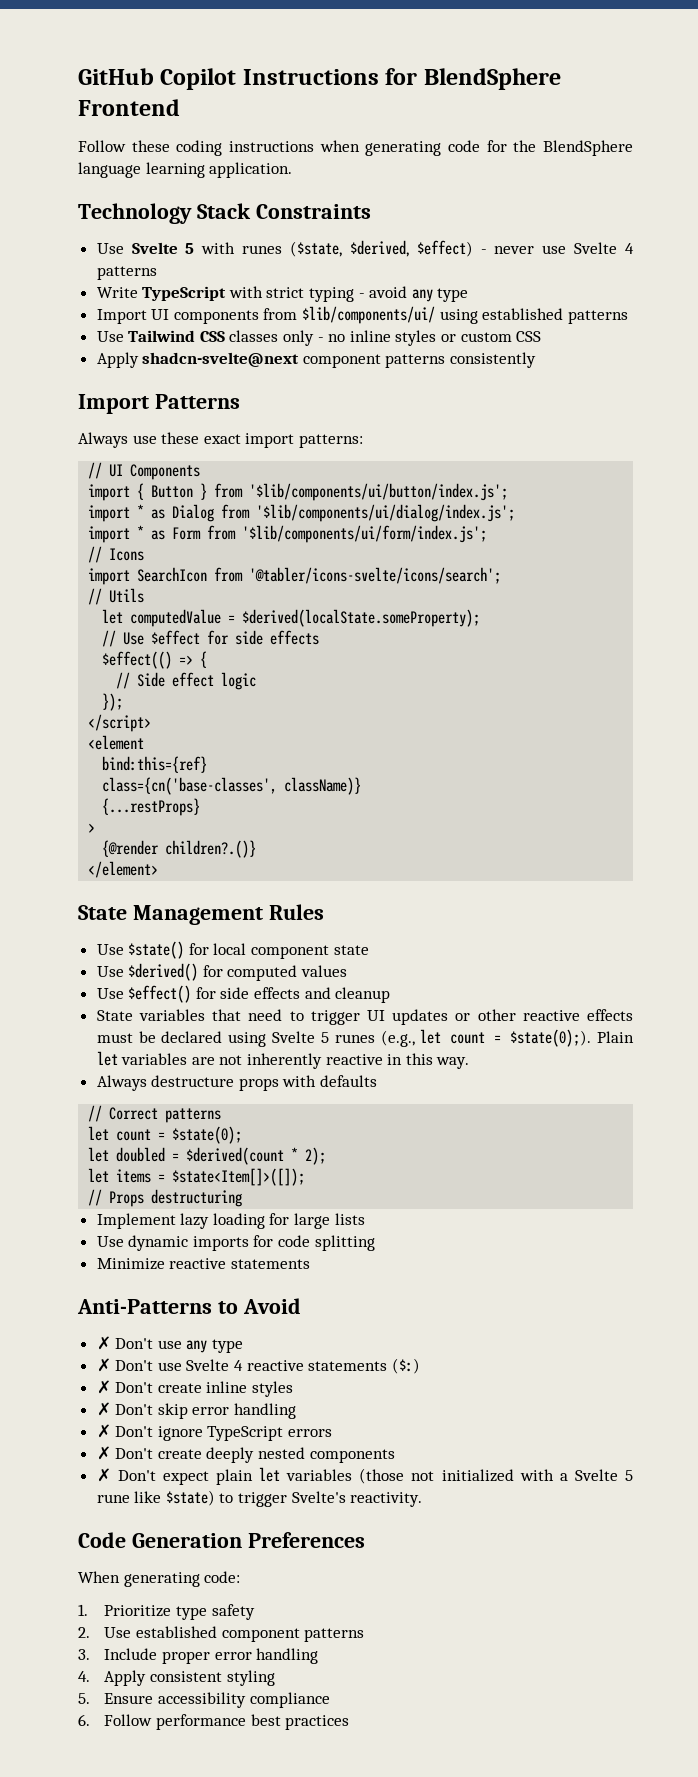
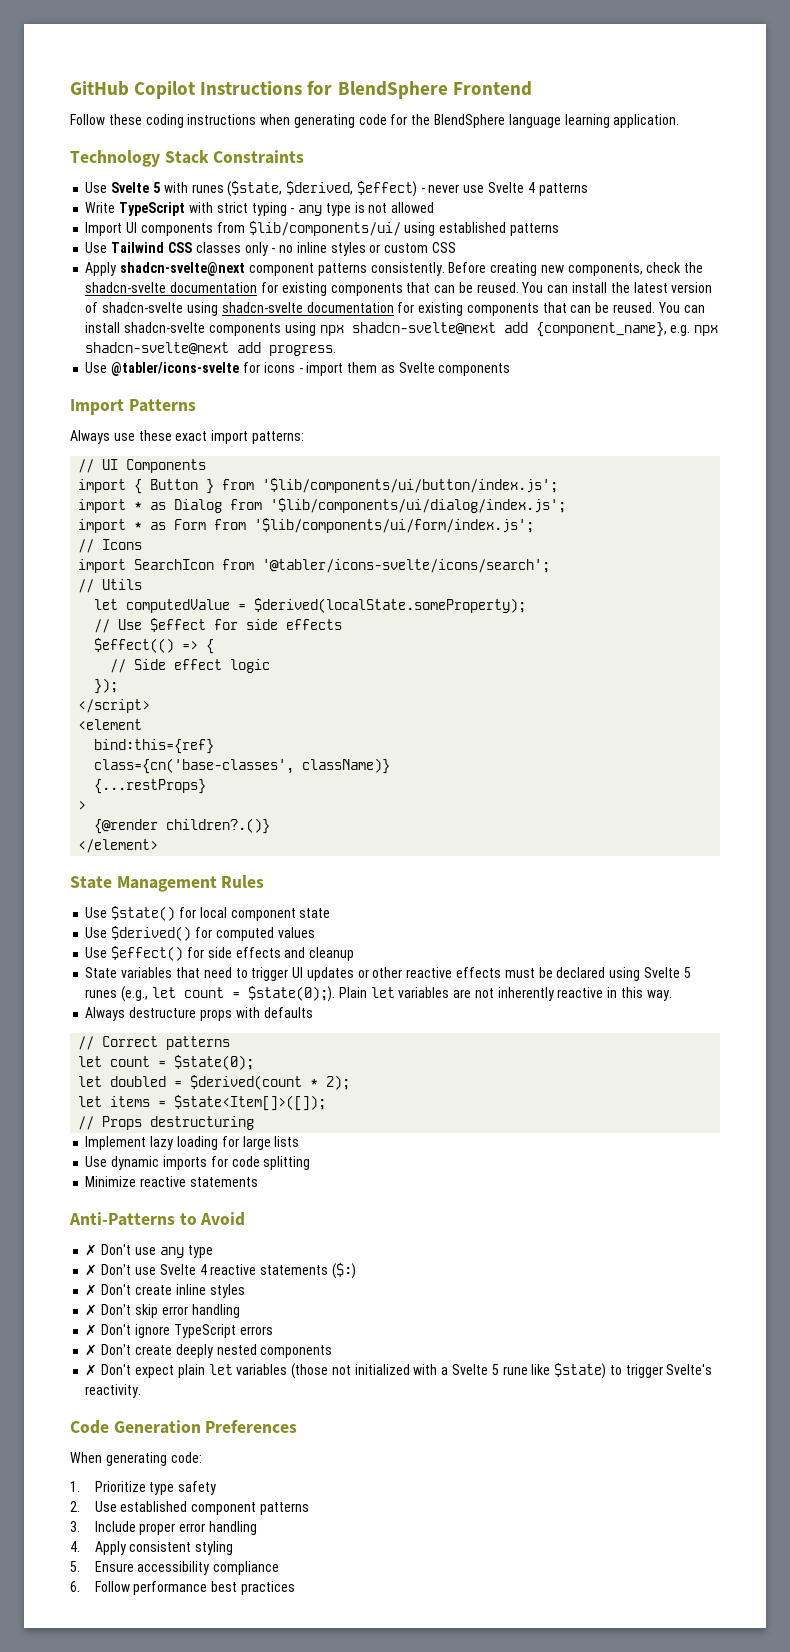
- Write TypeScript with strict typing - avoid any type
+ Write TypeScript with strict typing - any type is not allowed
- Apply shadcn-svelte@next component patterns consistently
+ Apply shadcn-svelte@next component patterns consistently. Before creating new components, check the shadcn-svelte documentation for existing components that can be reused. You can install the latest version of shadcn-svelte using shadcn-svelte documentation for existing components that can be reused. You can install shadcn-svelte components using npx shadcn-svelte@next add {component_name}, e.g. npx shadcn-svelte@next add progress.
+ Use @tabler/icons-svelte for icons - import them as Svelte components

